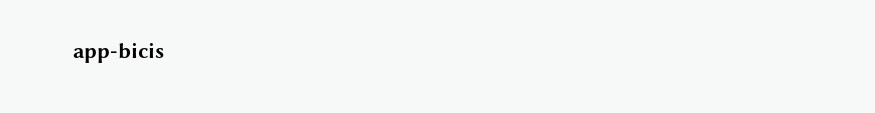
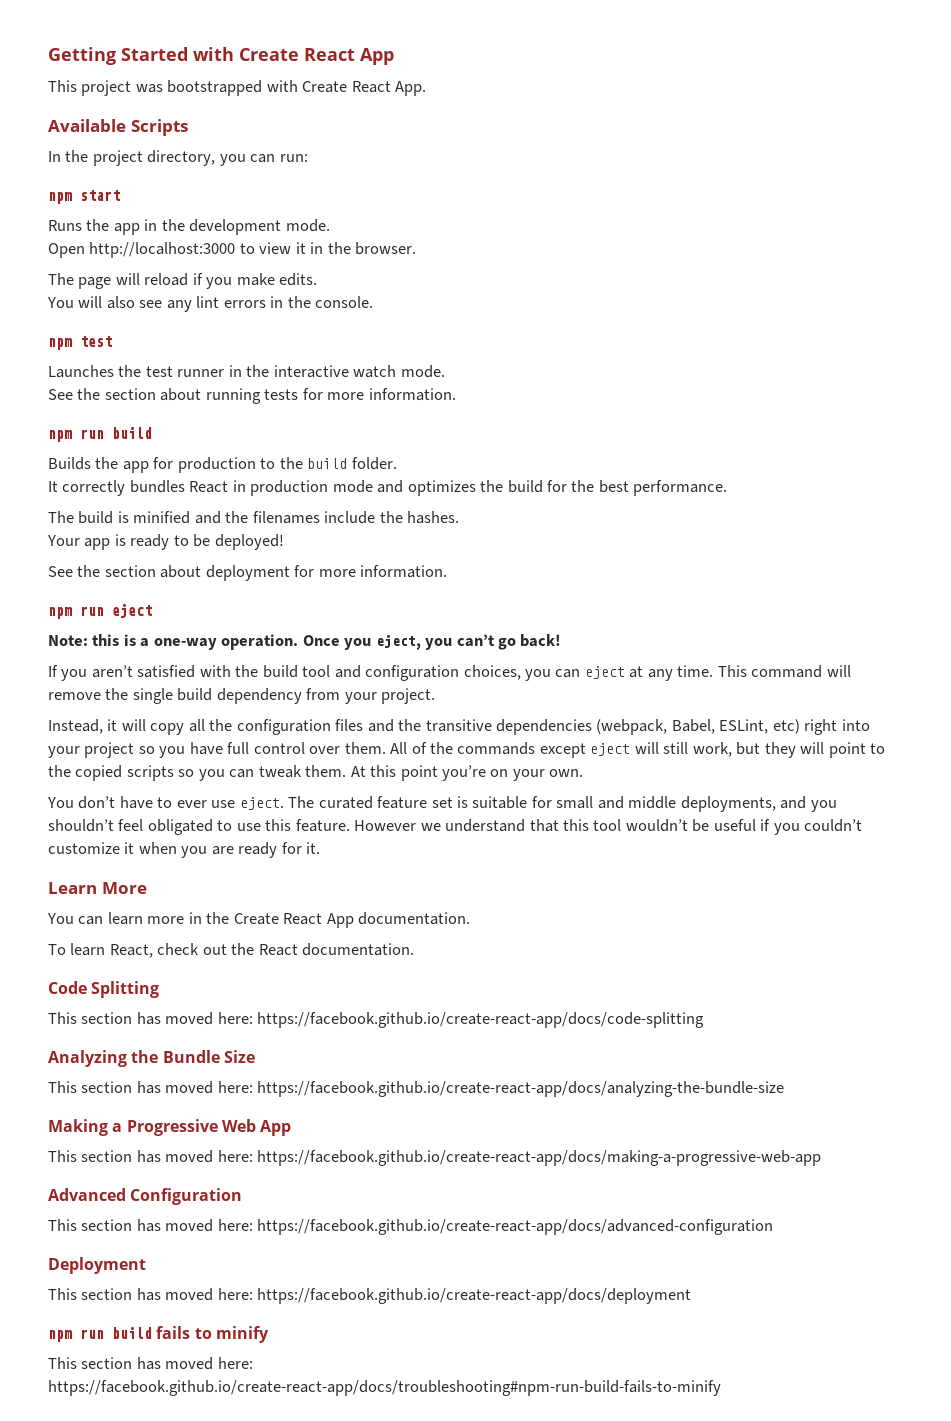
- app-bicis
+ Getting Started with Create React App
+ This project was bootstrapped with Create React App.
+ Available Scripts
+ In the project directory, you can run:
+ npm start
+ Runs the app in the development mode.
+ Open http://localhost:3000 to view it in the browser.
+ The page will reload if you make edits.
+ You will also see any lint errors in the console.
+ npm test
+ Launches the test runner in the interactive watch mode.
+ See the section about running tests for more information.
+ npm run build
+ Builds the app for production to the build folder.
+ It correctly bundles React in production mode and optimizes the build for the best performance.
+ The build is minified and the filenames include the hashes.
+ Your app is ready to be deployed!
+ See the section about deployment for more information.
+ npm run eject
+ Note: this is a one-way operation. Once you eject, you can’t go back!
+ If you aren’t satisfied with the build tool and configuration choices, you can eject at any time. This command will remove the single build dependency from your project.
+ Instead, it will copy all the configuration files and the transitive dependencies (webpack, Babel, ESLint, etc) right into your project so you have full control over them. All of the commands except eject will still work, but they will point to the copied scripts so you can tweak them. At this point you’re on your own.
+ You don’t have to ever use eject. The curated feature set is suitable for small and middle deployments, and you shouldn’t feel obligated to use this feature. However we understand that this tool wouldn’t be useful if you couldn’t customize it when you are ready for it.
+ Learn More
+ You can learn more in the Create React App documentation.
+ To learn React, check out the React documentation.
+ Code Splitting
+ This section has moved here: https://facebook.github.io/create-react-app/docs/code-splitting
+ Analyzing the Bundle Size
+ This section has moved here: https://facebook.github.io/create-react-app/docs/analyzing-the-bundle-size
+ Making a Progressive Web App
+ This section has moved here: https://facebook.github.io/create-react-app/docs/making-a-progressive-web-app
+ Advanced Configuration
+ This section has moved here: https://facebook.github.io/create-react-app/docs/advanced-configuration
+ Deployment
+ This section has moved here: https://facebook.github.io/create-react-app/docs/deployment
+ npm run build fails to minify
+ This section has moved here: https://facebook.github.io/create-react-app/docs/troubleshooting#npm-run-build-fails-to-minify

